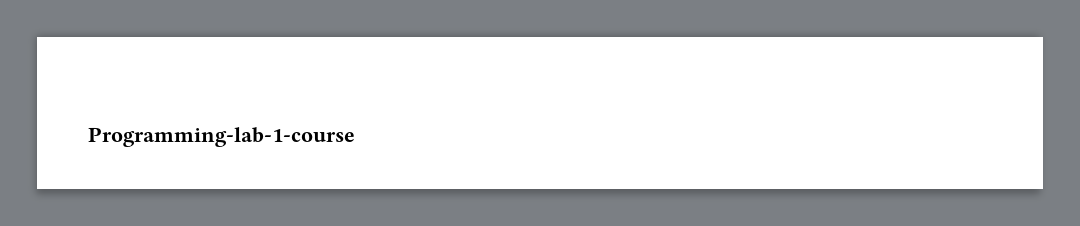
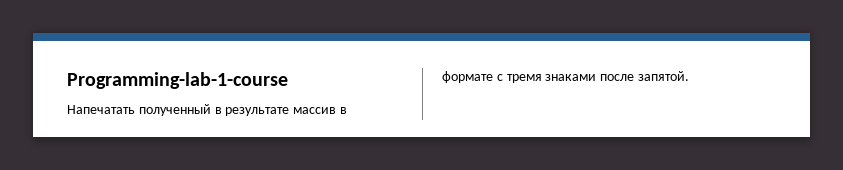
+ Напечатать полученный в результате массив в формате с тремя знаками после запятой.

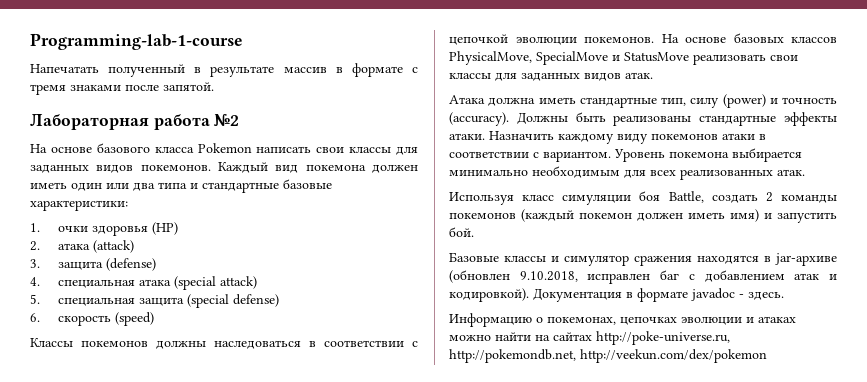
+ Лабораторная работа №2
+ На основе базового класса Pokemon написать свои классы для заданных видов покемонов. Каждый вид покемона должен иметь один или два типа и стандартные базовые характеристики:
+ 1. очки здоровья (HP)
+ 2. атака (attack)
+ 3. защита (defense)
+ 4. специальная атака (special attack)
+ 5. специальная защита (special defense)
+ 6. скорость (speed)
+ Классы покемонов должны наследоваться в соответствии с цепочкой эволюции покемонов. На основе базовых классов PhysicalMove, SpecialMove и StatusMove реализовать свои классы для заданных видов атак.
+ Атака должна иметь стандартные тип, силу (power) и точность (accuracy). Должны быть реализованы стандартные эффекты атаки. Назначить каждому виду покемонов атаки в соответствии с вариантом. Уровень покемона выбирается минимально необходимым для всех реализованных атак.
+ Используя класс симуляции боя Battle, создать 2 команды покемонов (каждый покемон должен иметь имя) и запустить бой.
+ Базовые классы и симулятор сражения находятся в jar-архиве (обновлен 9.10.2018, исправлен баг с добавлением атак и кодировкой). Документация в формате javadoc - здесь.
+ Информацию о покемонах, цепочках эволюции и атаках можно найти на сайтах http://poke-universe.ru, http://pokemondb.net, http://veekun.com/dex/pokemon

